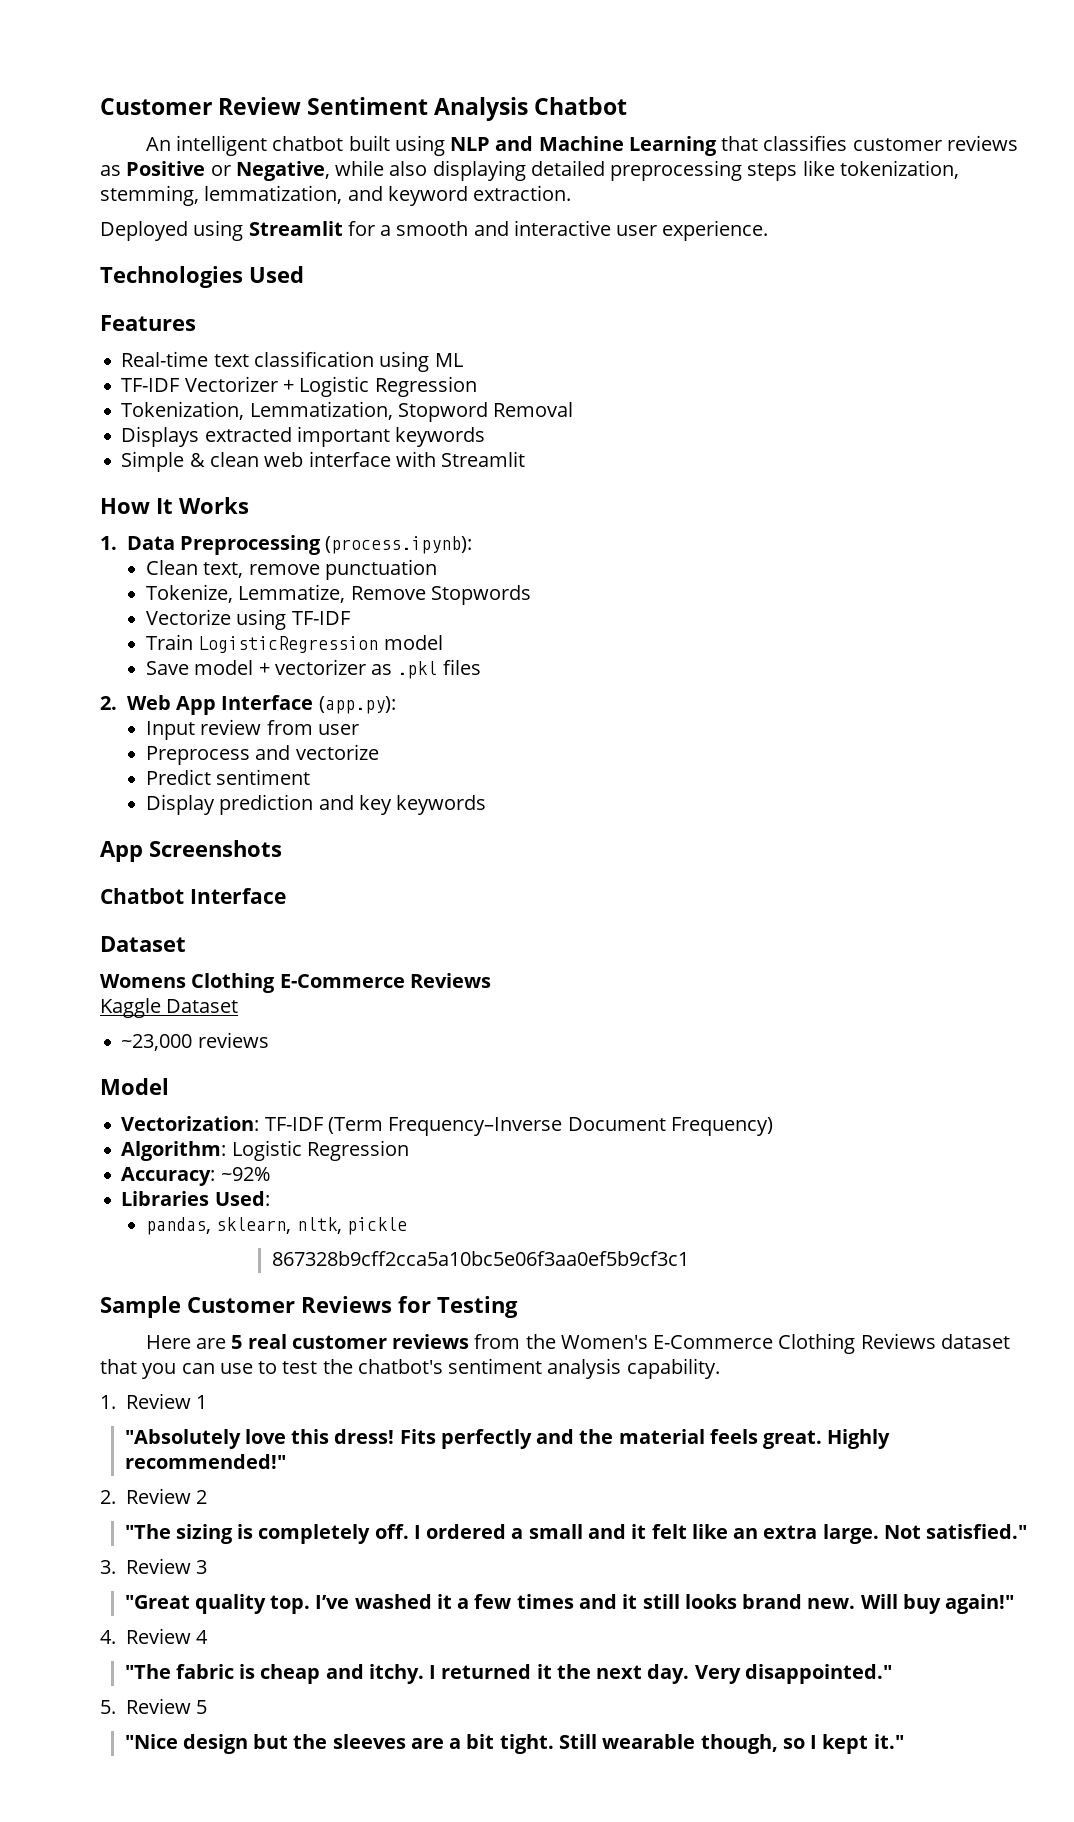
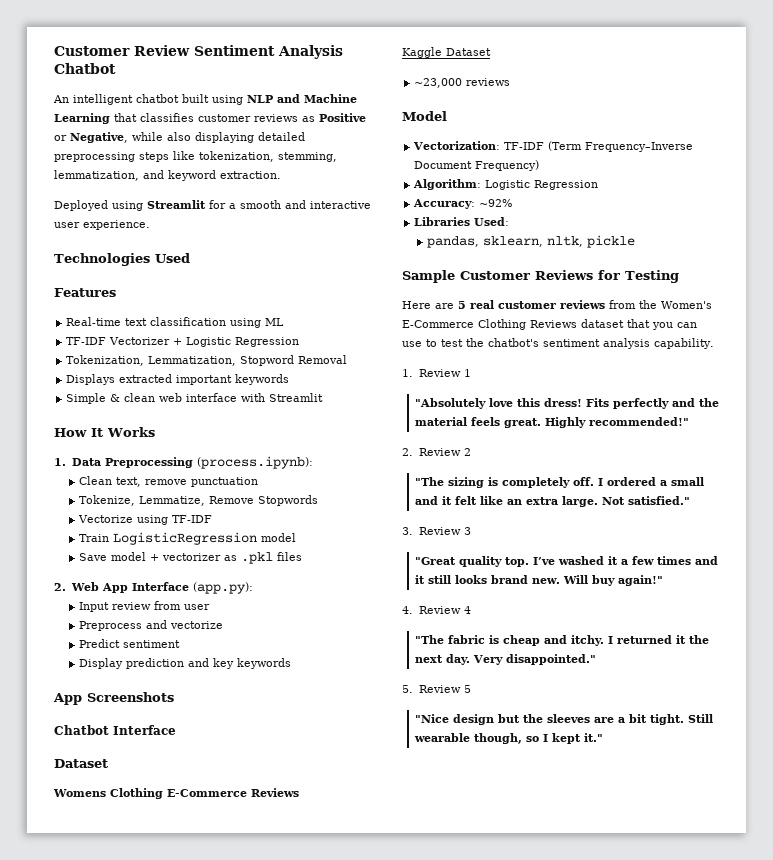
- 867328b9cff2cca5a10bc5e06f3aa0ef5b9cf3c1

